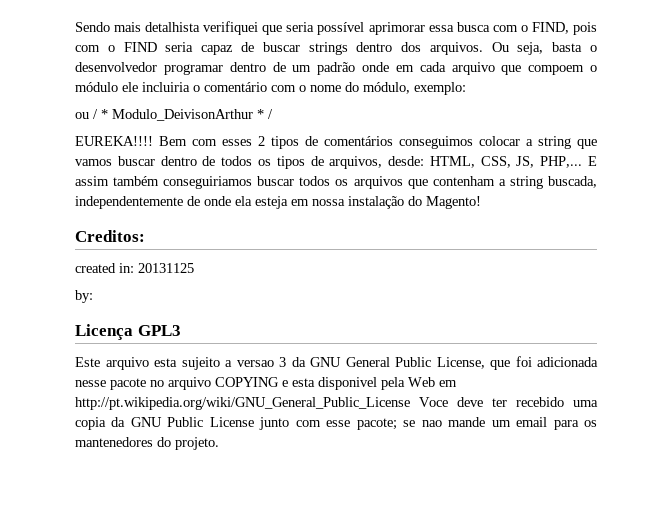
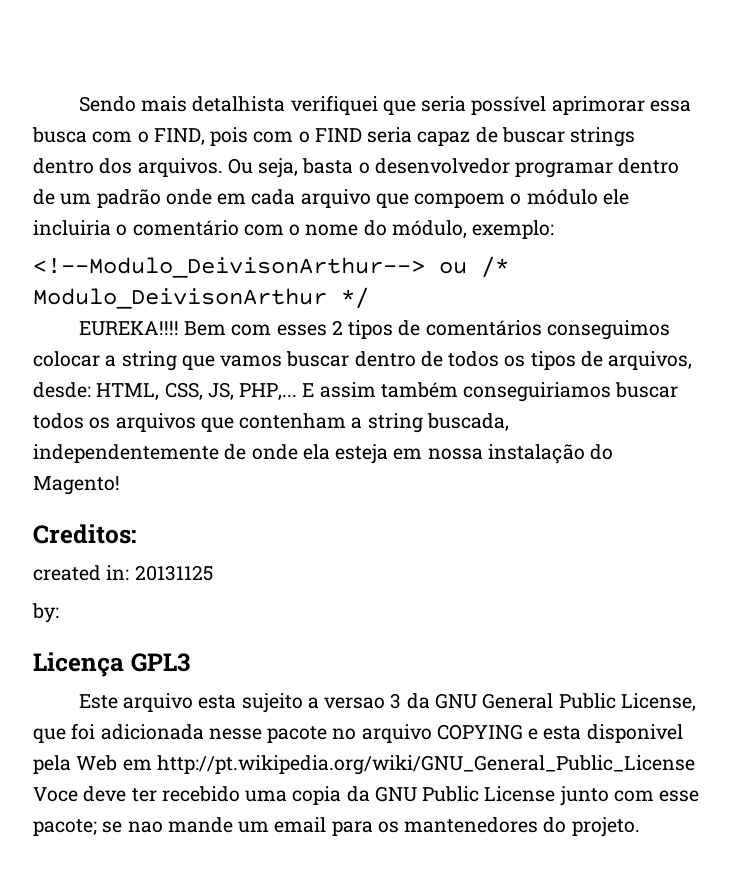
- ou / * Modulo_DeivisonArthur * /
+ <!--Modulo_DeivisonArthur--> ou /* Modulo_DeivisonArthur */

